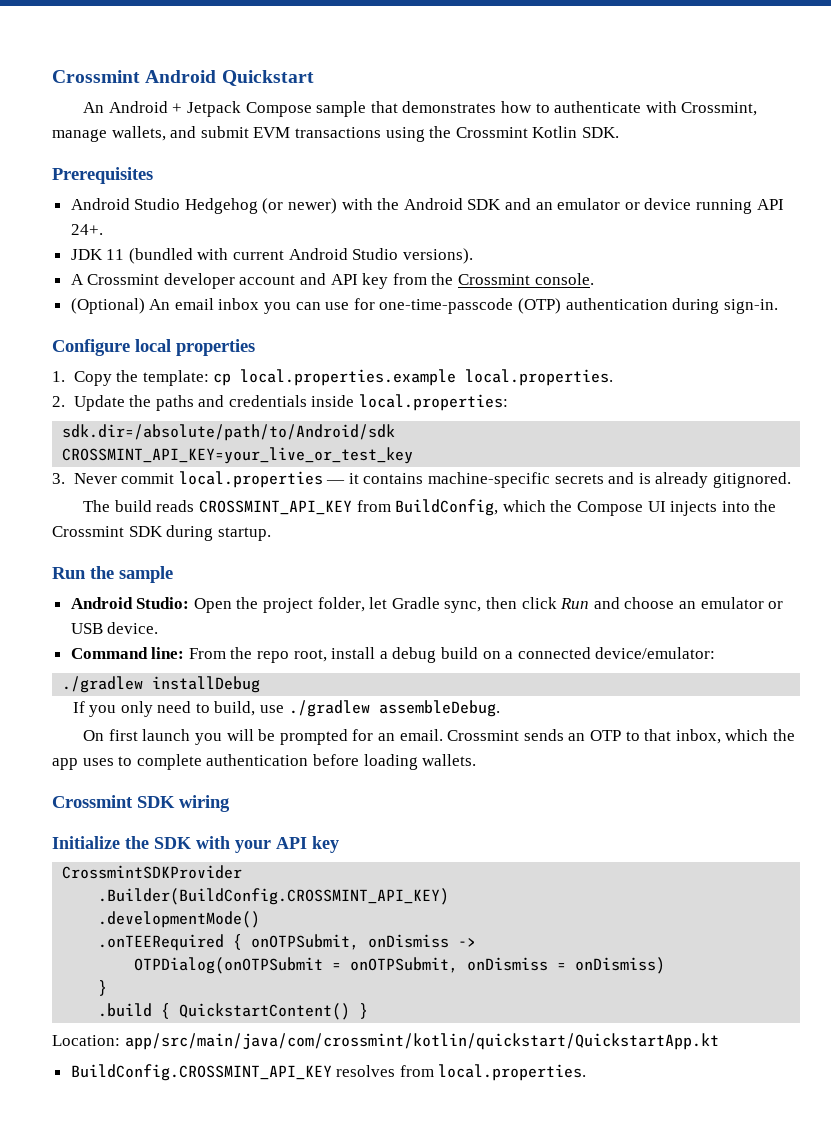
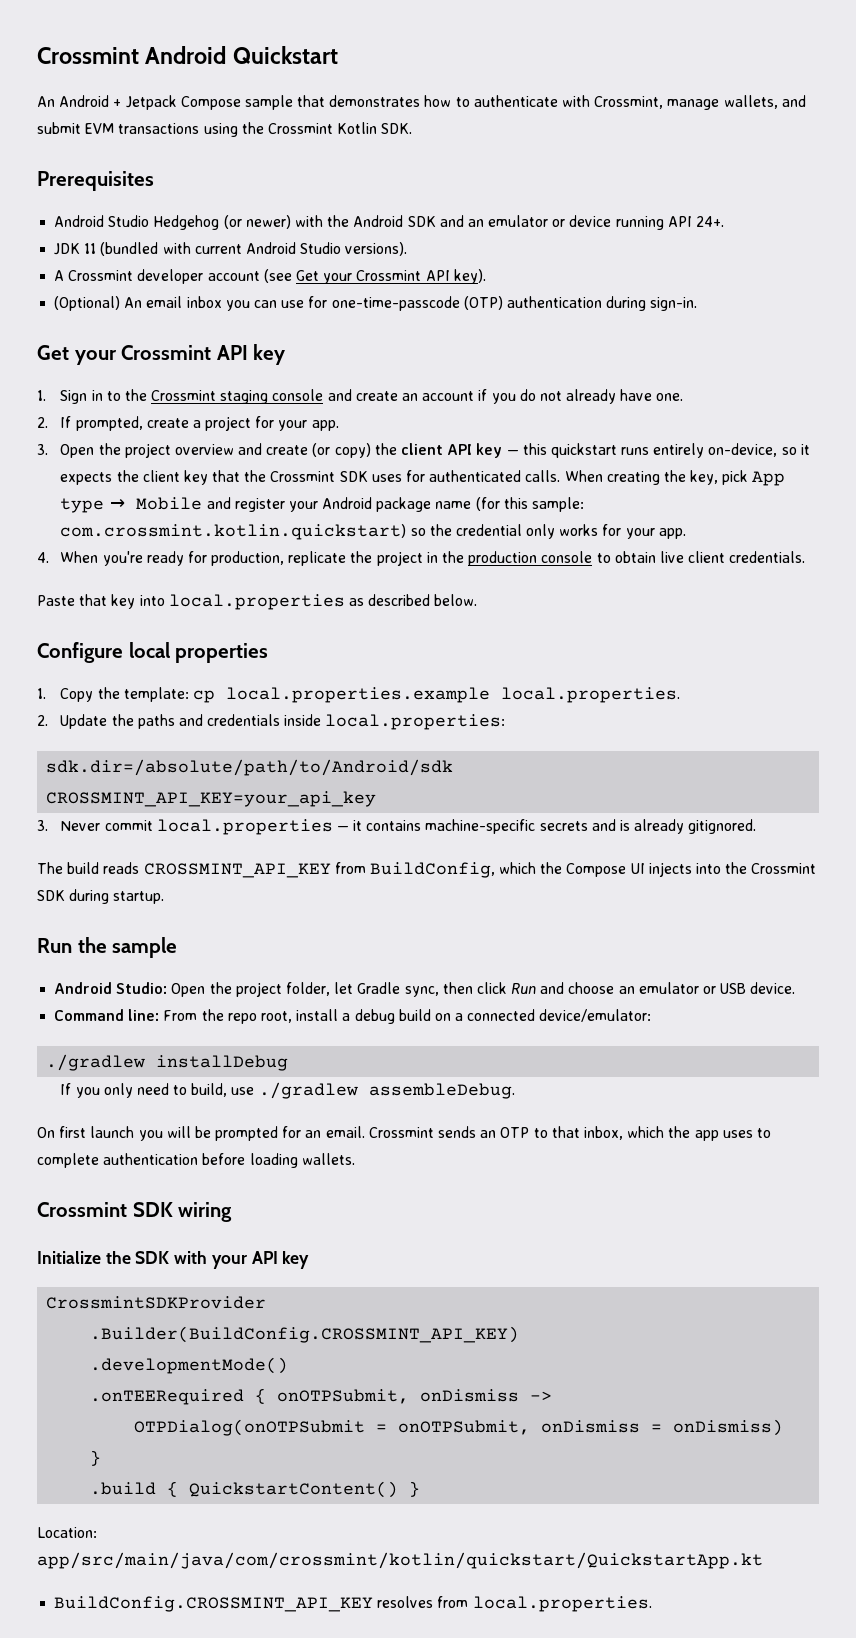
- A Crossmint developer account and API key from the Crossmint console.
+ A Crossmint developer account (see Get your Crossmint API key).
+ Get your Crossmint API key
+ 1. Sign in to the Crossmint staging console and create an account if you do not already have one.
+ 2. If prompted, create a project for your app.
+ 3. Open the project overview and create (or copy) the client API key — this quickstart runs entirely on-device, so it expects the client key that the Crossmint SDK uses for authenticated calls. When creating the key, pick App type → Mobile and register your Android package name (for this sample: com.crossmint.kotlin.quickstart) so the credential only works for your app.
+ 4. When you're ready for production, replicate the project in the production console to obtain live client credentials.
+ Paste that key into local.properties as described below.
- CROSSMINT_API_KEY=your_live_or_test_key
+ CROSSMINT_API_KEY=your_api_key

